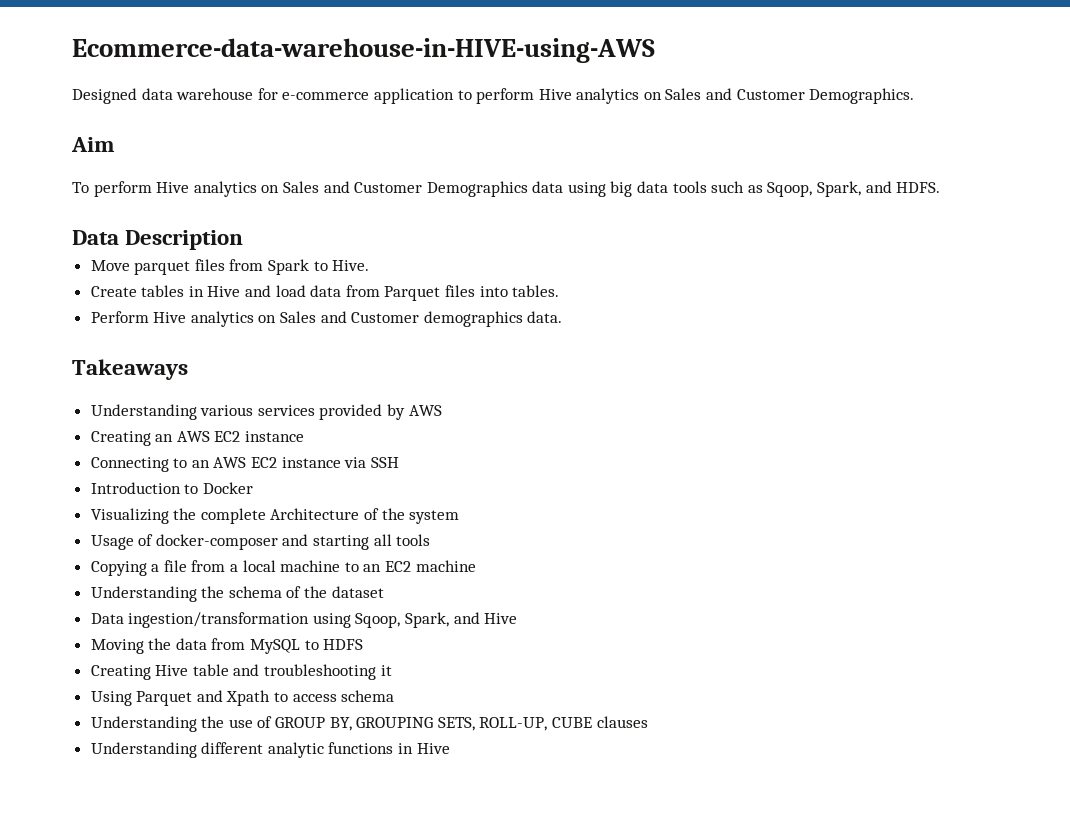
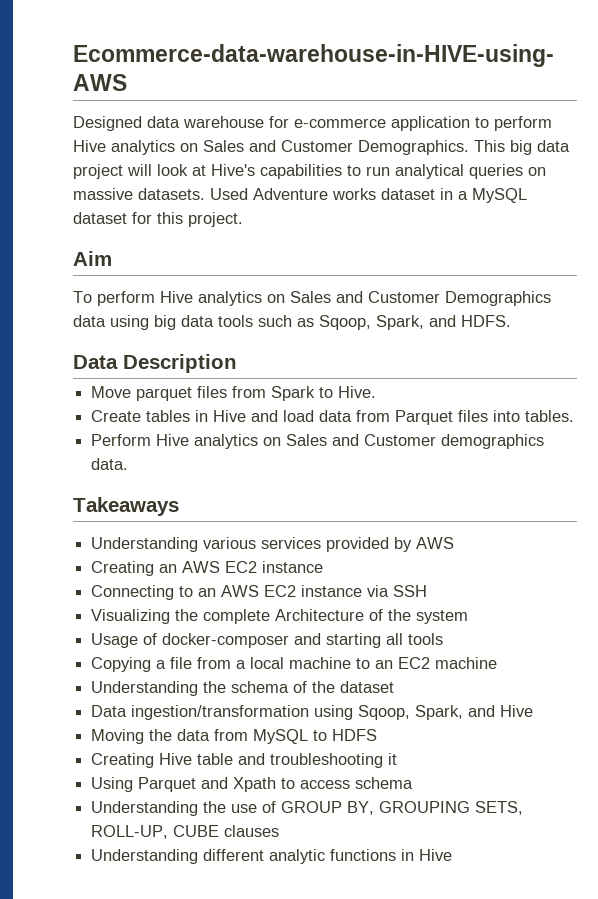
+ This big data project will look at Hive's capabilities to run analytical queries on massive datasets. Used Adventure works dataset in a MySQL dataset for this project.
- Introduction to Docker

